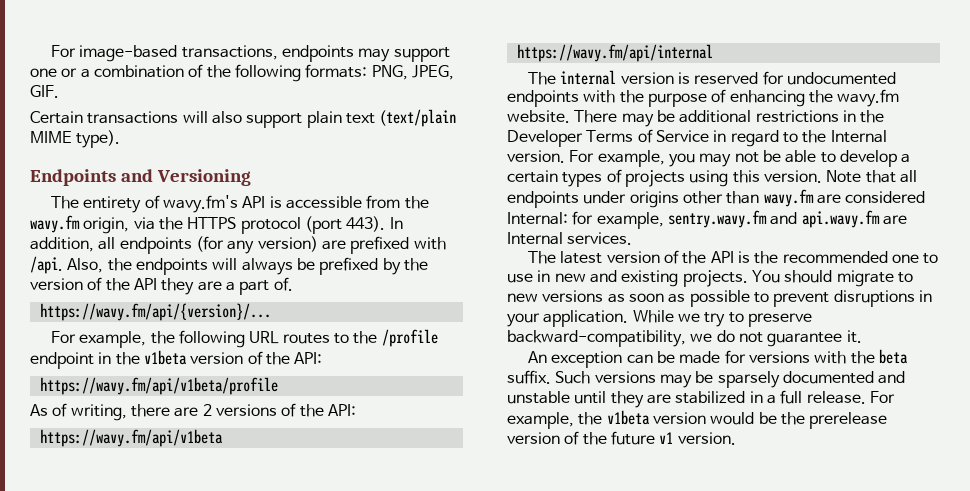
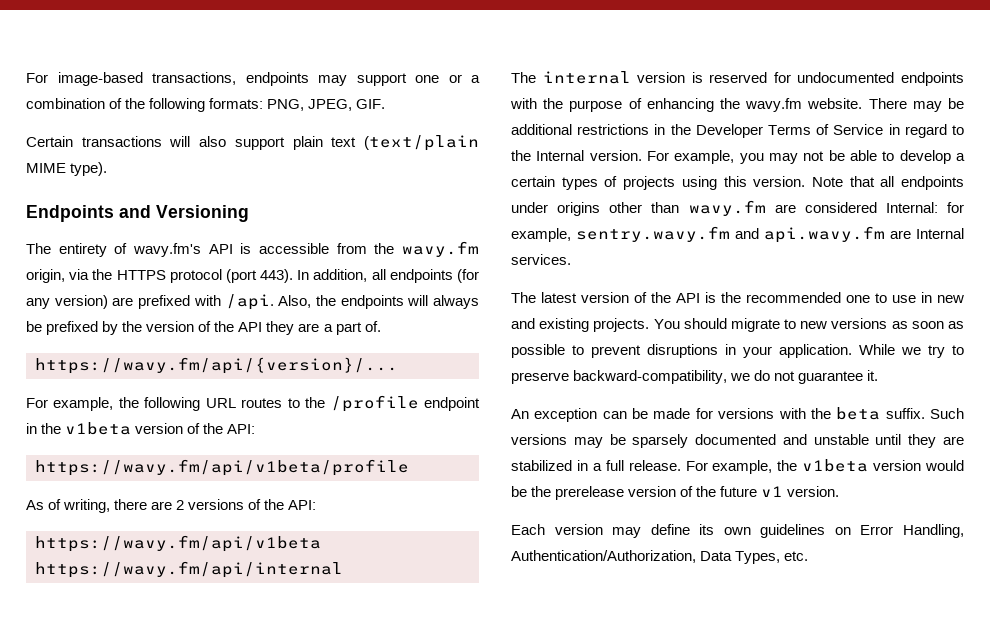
+ Each version may define its own guidelines on Error Handling, Authentication/Authorization, Data Types, etc.

